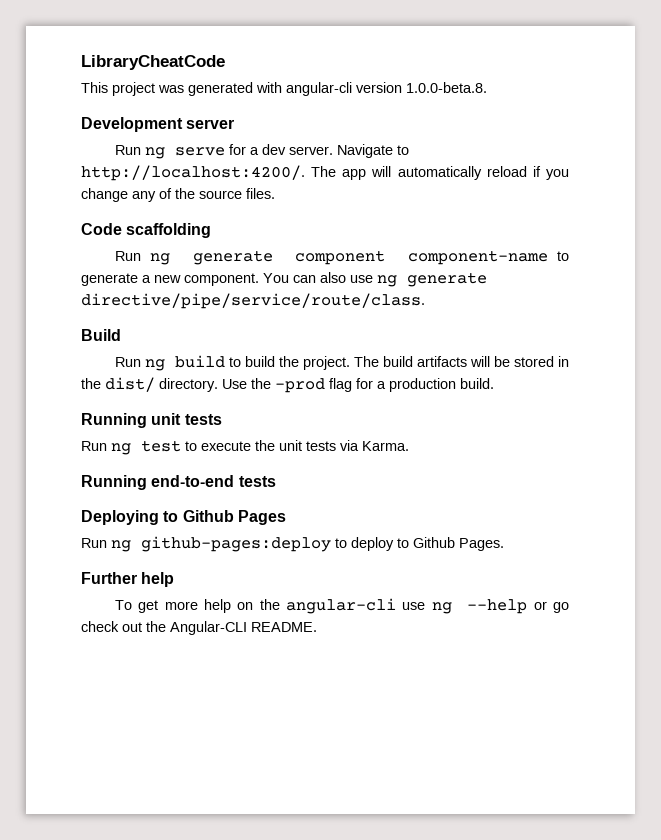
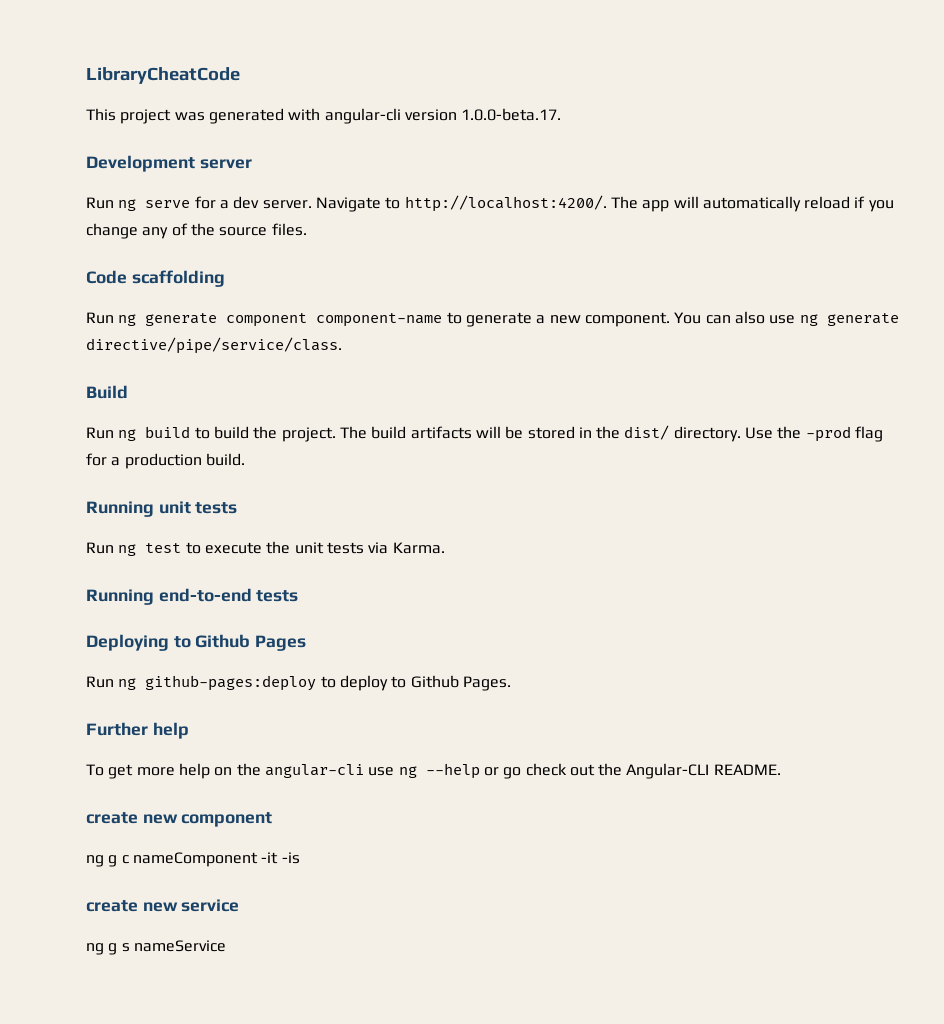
- This project was generated with angular-cli version 1.0.0-beta.8.
+ This project was generated with angular-cli version 1.0.0-beta.17.
- You can also use ng generate directive/pipe/service/route/class.
+ You can also use ng generate directive/pipe/service/class.
+ create new component
+ ng g c nameComponent -it -is
+ create new service
+ ng g s nameService

